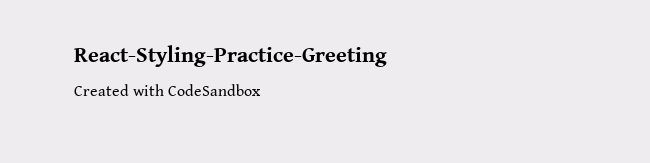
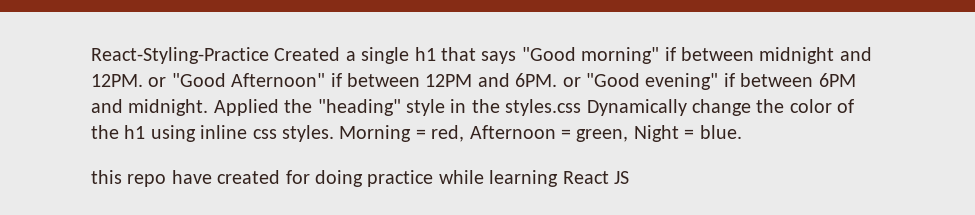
- React-Styling-Practice-Greeting
- Created with CodeSandbox
+ React-Styling-Practice Created a single h1 that says "Good morning" if between midnight and 12PM. or "Good Afternoon" if between 12PM and 6PM. or "Good evening" if between 6PM and midnight. Applied the "heading" style in the styles.css Dynamically change the color of the h1 using inline css styles. Morning = red, Afternoon = green, Night = blue.
+ this repo have created for doing practice while learning React JS

